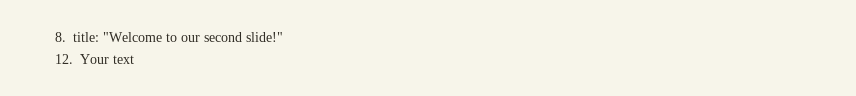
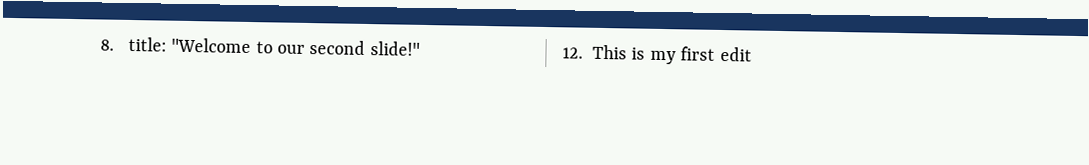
- 12. Your text
+ 12. This is my first edit

